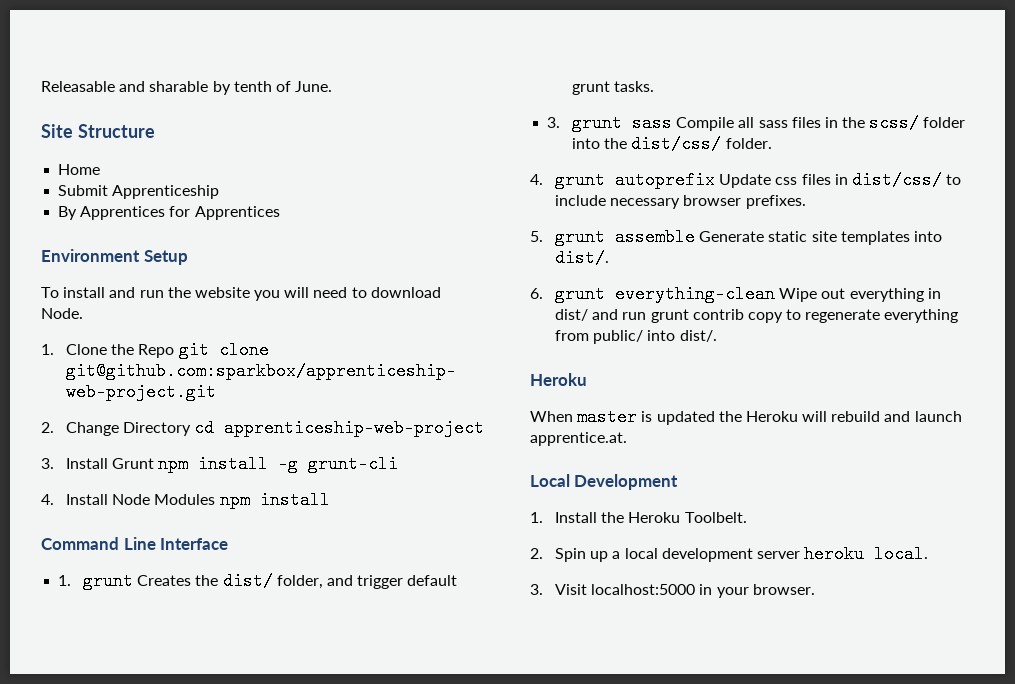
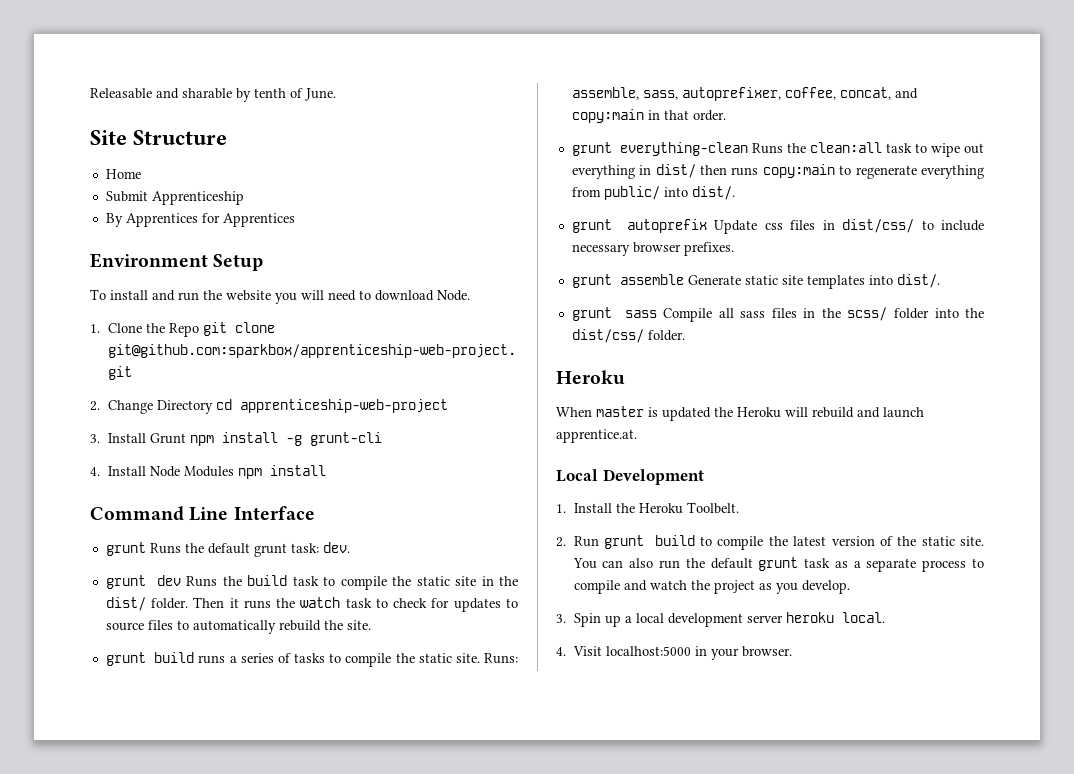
- 1. grunt Creates the dist/ folder, and trigger default grunt tasks.
- 3. grunt sass Compile all sass files in the scss/ folder into the dist/css/ folder.
+ grunt Runs the default grunt task: dev.
+ grunt dev Runs the build task to compile the static site in the dist/ folder. Then it runs the watch task to check for updates to source files to automatically rebuild the site.
+ grunt build runs a series of tasks to compile the static site. Runs: assemble, sass, autoprefixer, coffee, concat, and copy:main in that order.
+ grunt everything-clean Runs the clean:all task to wipe out everything in dist/ then runs copy:main to regenerate everything from public/ into dist/.
+ grunt autoprefix Update css files in dist/css/ to include necessary browser prefixes.
+ grunt assemble Generate static site templates into dist/.
+ grunt sass Compile all sass files in the scss/ folder into the dist/css/ folder.
- 4. grunt autoprefix Update css files in dist/css/ to include necessary browser prefixes.
- 5. grunt assemble Generate static site templates into dist/.
- 6. grunt everything-clean Wipe out everything in dist/ and run grunt contrib copy to regenerate everything from public/ into dist/.
- 2. Spin up a local development server heroku local.
+ 2. Run grunt build to compile the latest version of the static site. You can also run the default grunt task as a separate process to compile and watch the project as you develop.
+ 3. Spin up a local development server heroku local.
- 3. Visit localhost:5000 in your browser.
+ 4. Visit localhost:5000 in your browser.

